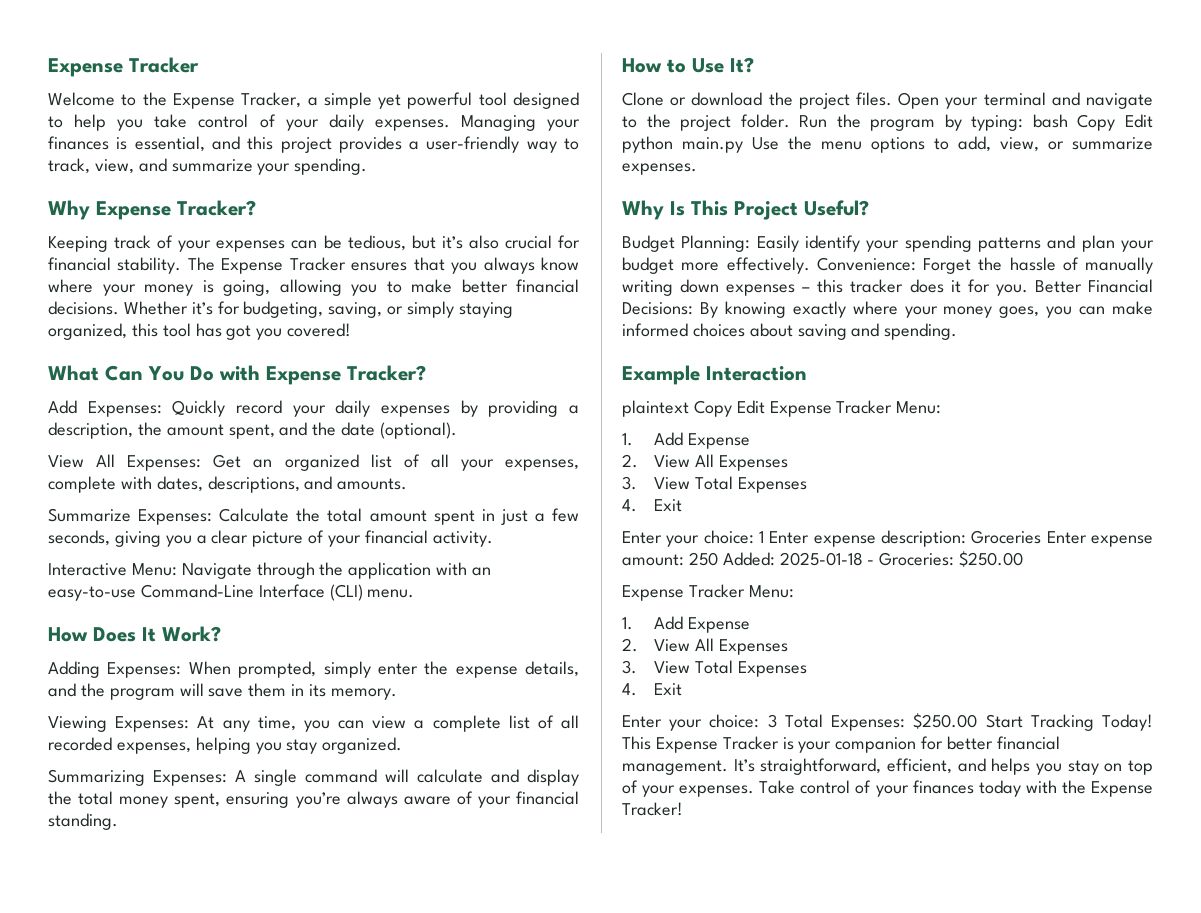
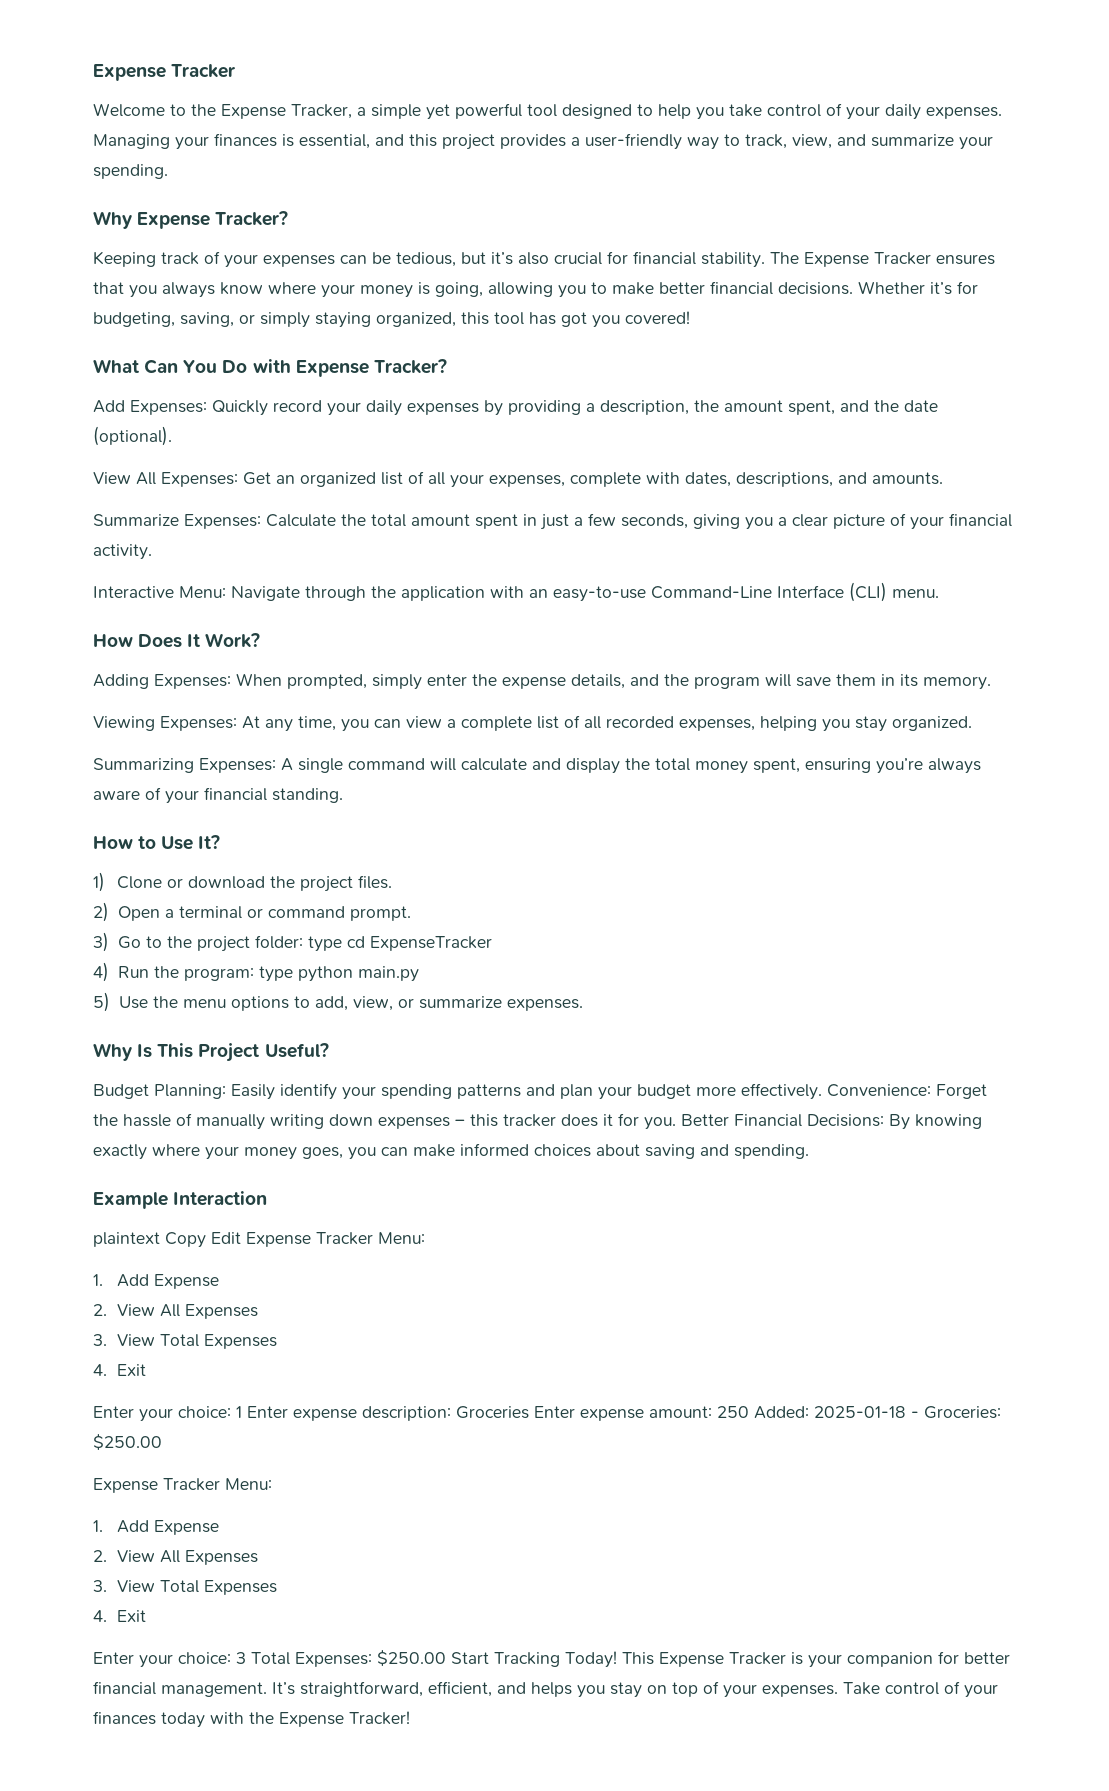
- Clone or download the project files. Open your terminal and navigate to the project folder. Run the program by typing: bash Copy Edit python main.py Use the menu options to add, view, or summarize expenses.
+ 1) Clone or download the project files.
+ 2) Open a terminal or command prompt.
+ 3) Go to the project folder: type cd ExpenseTracker
+ 4) Run the program: type python main.py
+ 5) Use the menu options to add, view, or summarize expenses.

